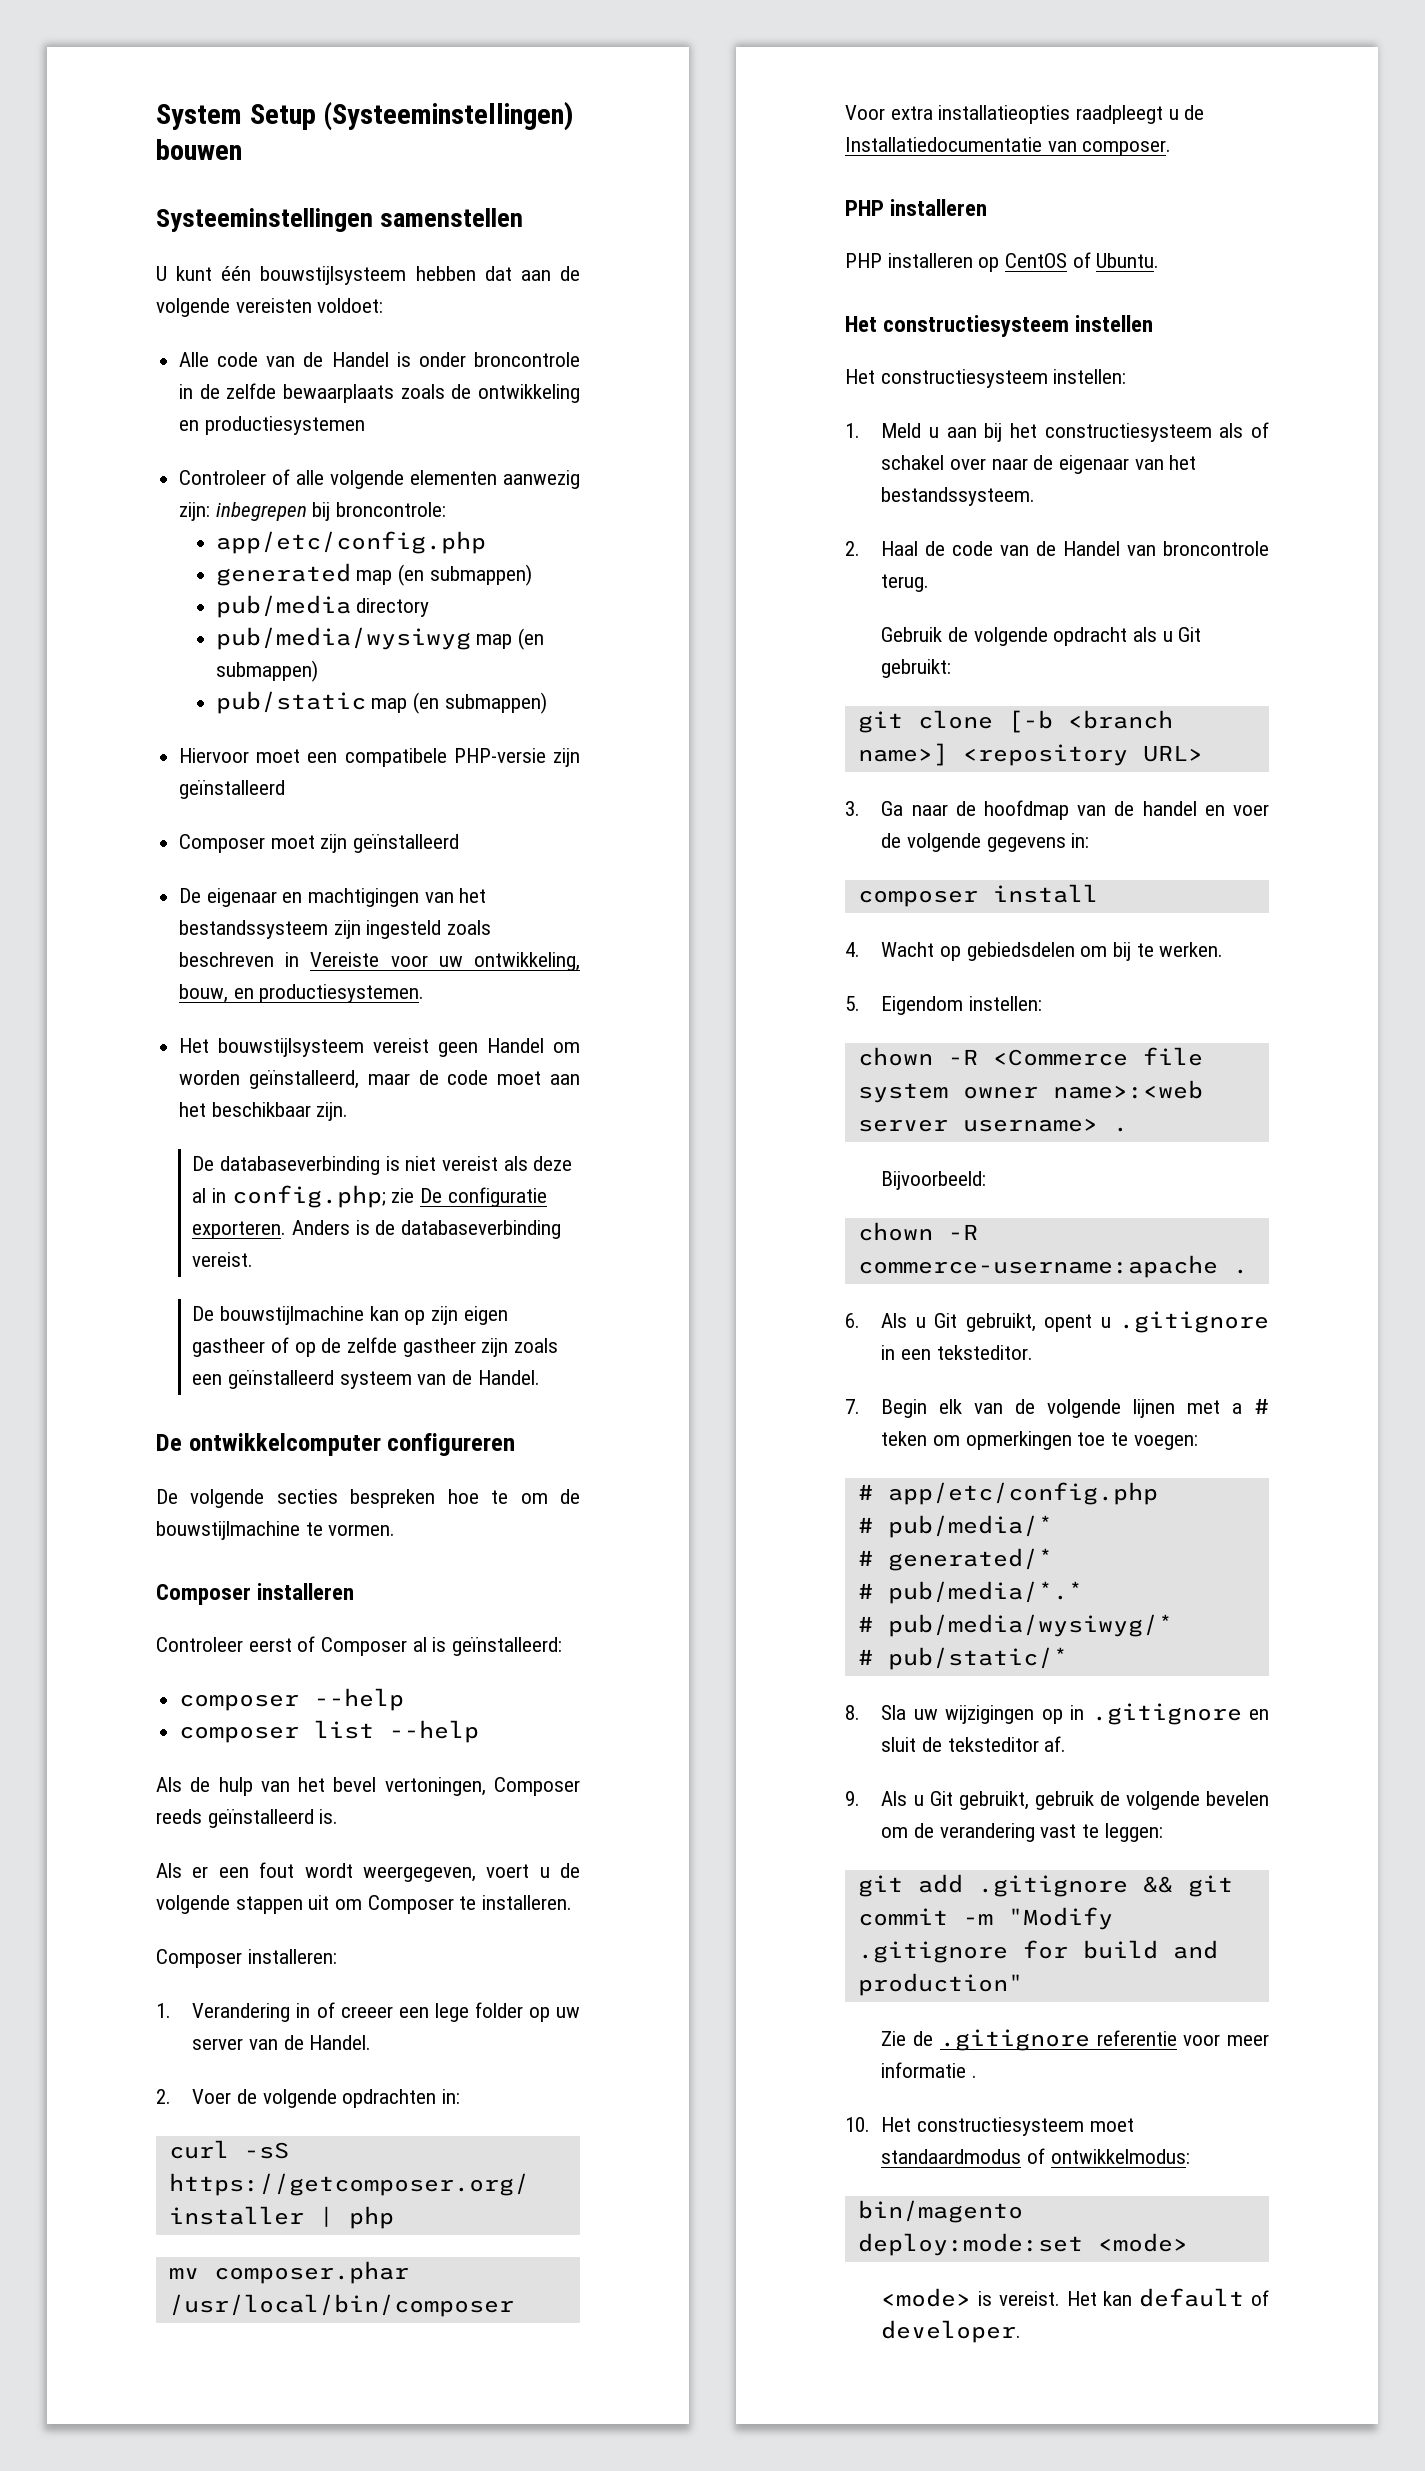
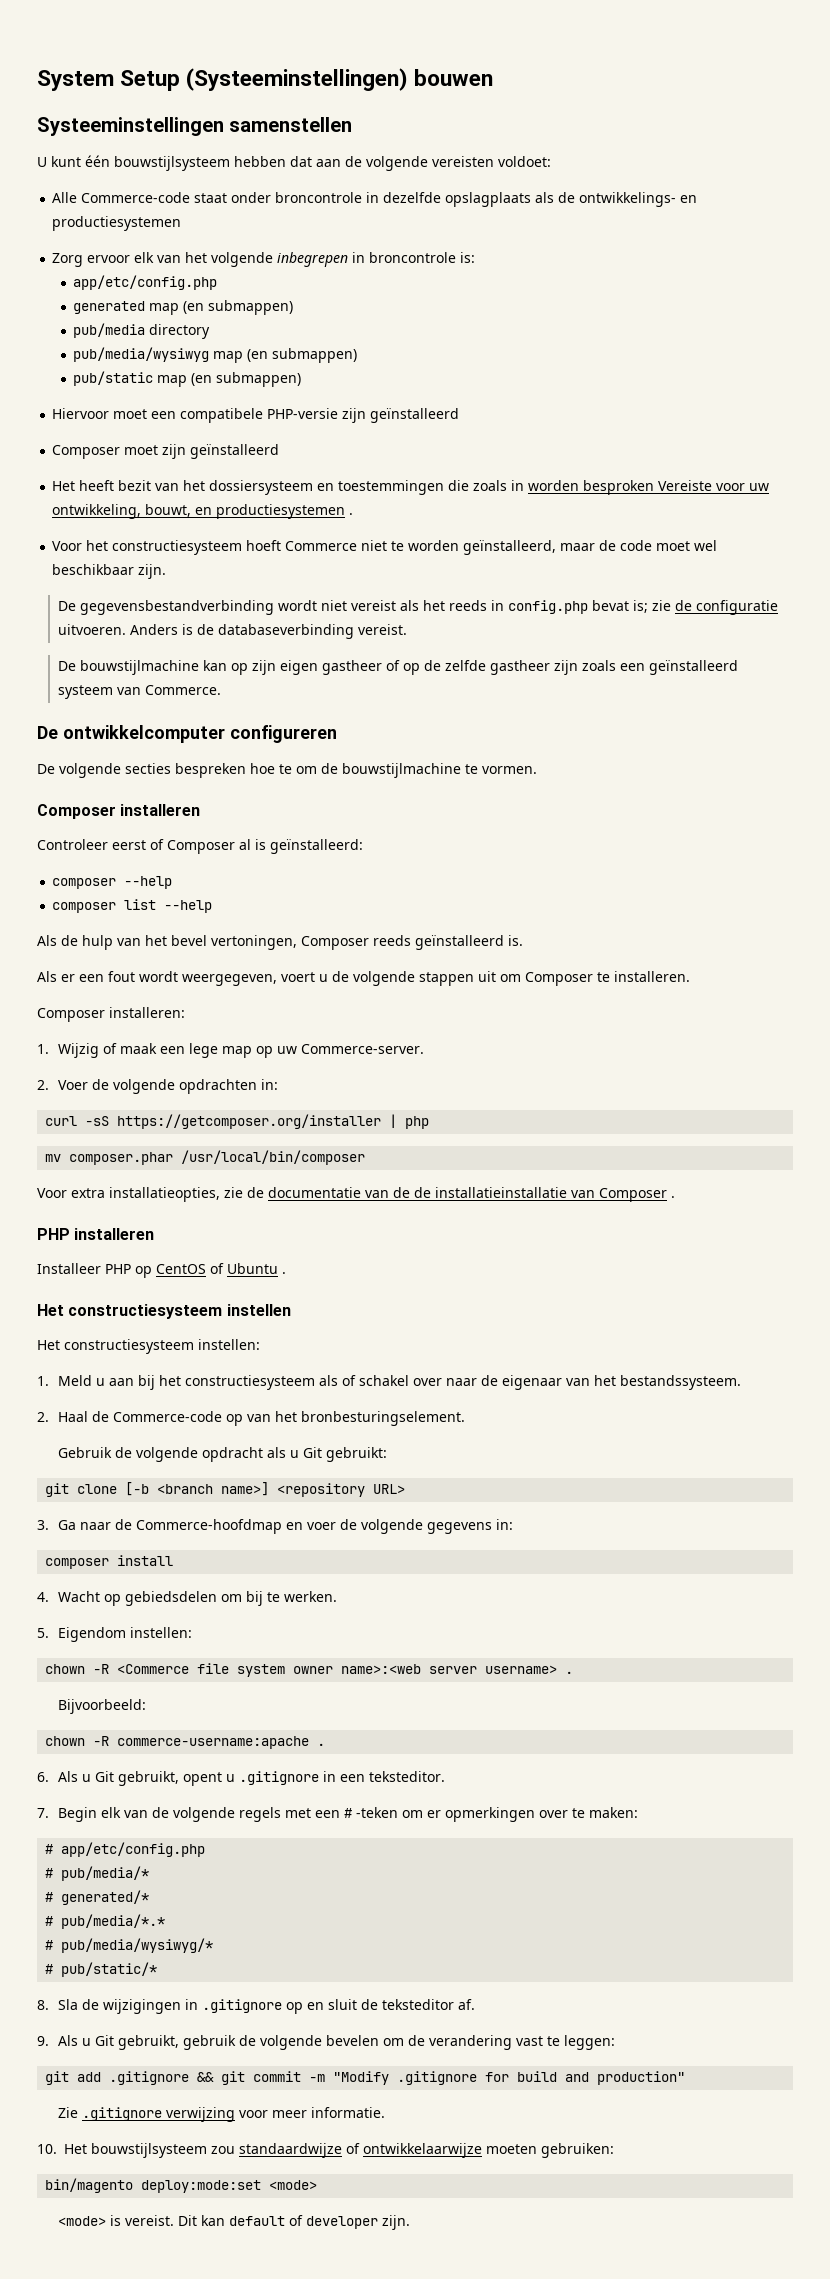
- Alle code van de Handel is onder broncontrole in de zelfde bewaarplaats zoals de ontwikkeling en productiesystemen
- Controleer of alle volgende elementen aanwezig zijn: inbegrepen bij broncontrole:
+ Alle Commerce-code staat onder broncontrole in dezelfde opslagplaats als de ontwikkelings- en productiesystemen
+ Zorg ervoor elk van het volgende inbegrepen in broncontrole is:
- De eigenaar en machtigingen van het bestandssysteem zijn ingesteld zoals beschreven in Vereiste voor uw ontwikkeling, bouw, en productiesystemen.
- Het bouwstijlsysteem vereist geen Handel om worden geïnstalleerd, maar de code moet aan het beschikbaar zijn.
+ Het heeft bezit van het dossiersysteem en toestemmingen die zoals in worden besproken Vereiste voor uw ontwikkeling, bouwt, en productiesystemen .
+ Voor het constructiesysteem hoeft Commerce niet te worden geïnstalleerd, maar de code moet wel beschikbaar zijn.
- De databaseverbinding is niet vereist als deze al in config.php; zie De configuratie exporteren.
+ De gegevensbestandverbinding wordt niet vereist als het reeds in config.php bevat is; zie de configuratie uitvoeren.
- De bouwstijlmachine kan op zijn eigen gastheer of op de zelfde gastheer zijn zoals een geïnstalleerd systeem van de Handel.
+ De bouwstijlmachine kan op zijn eigen gastheer of op de zelfde gastheer zijn zoals een geïnstalleerd systeem van Commerce.
- 1. Verandering in of creeer een lege folder op uw server van de Handel.
+ 1. Wijzig of maak een lege map op uw Commerce-server.
- Voor extra installatieopties raadpleegt u de Installatiedocumentatie van composer.
+ Voor extra installatieopties, zie de documentatie van de de installatieinstallatie van Composer .
- PHP installeren op CentOS of Ubuntu.
+ Installeer PHP op CentOS of Ubuntu .
- 2. Haal de code van de Handel van broncontrole terug.
+ 2. Haal de Commerce-code op van het bronbesturingselement.
- 3. Ga naar de hoofdmap van de handel en voer de volgende gegevens in:
+ 3. Ga naar de Commerce-hoofdmap en voer de volgende gegevens in:
- 7. Begin elk van de volgende lijnen met a # teken om opmerkingen toe te voegen:
+ 7. Begin elk van de volgende regels met een # -teken om er opmerkingen over te maken:
- 8. Sla uw wijzigingen op in .gitignore en sluit de teksteditor af.
+ 8. Sla de wijzigingen in .gitignore op en sluit de teksteditor af.
- Zie de .gitignore referentie voor meer informatie .
- 10. Het constructiesysteem moet standaardmodus of ontwikkelmodus:
+ Zie .gitignore verwijzing voor meer informatie.
+ 10. Het bouwstijlsysteem zou standaardwijze of ontwikkelaarwijze moeten gebruiken:
- Het kan default of developer.
+ Dit kan default of developer zijn.

